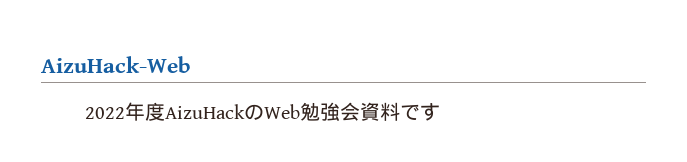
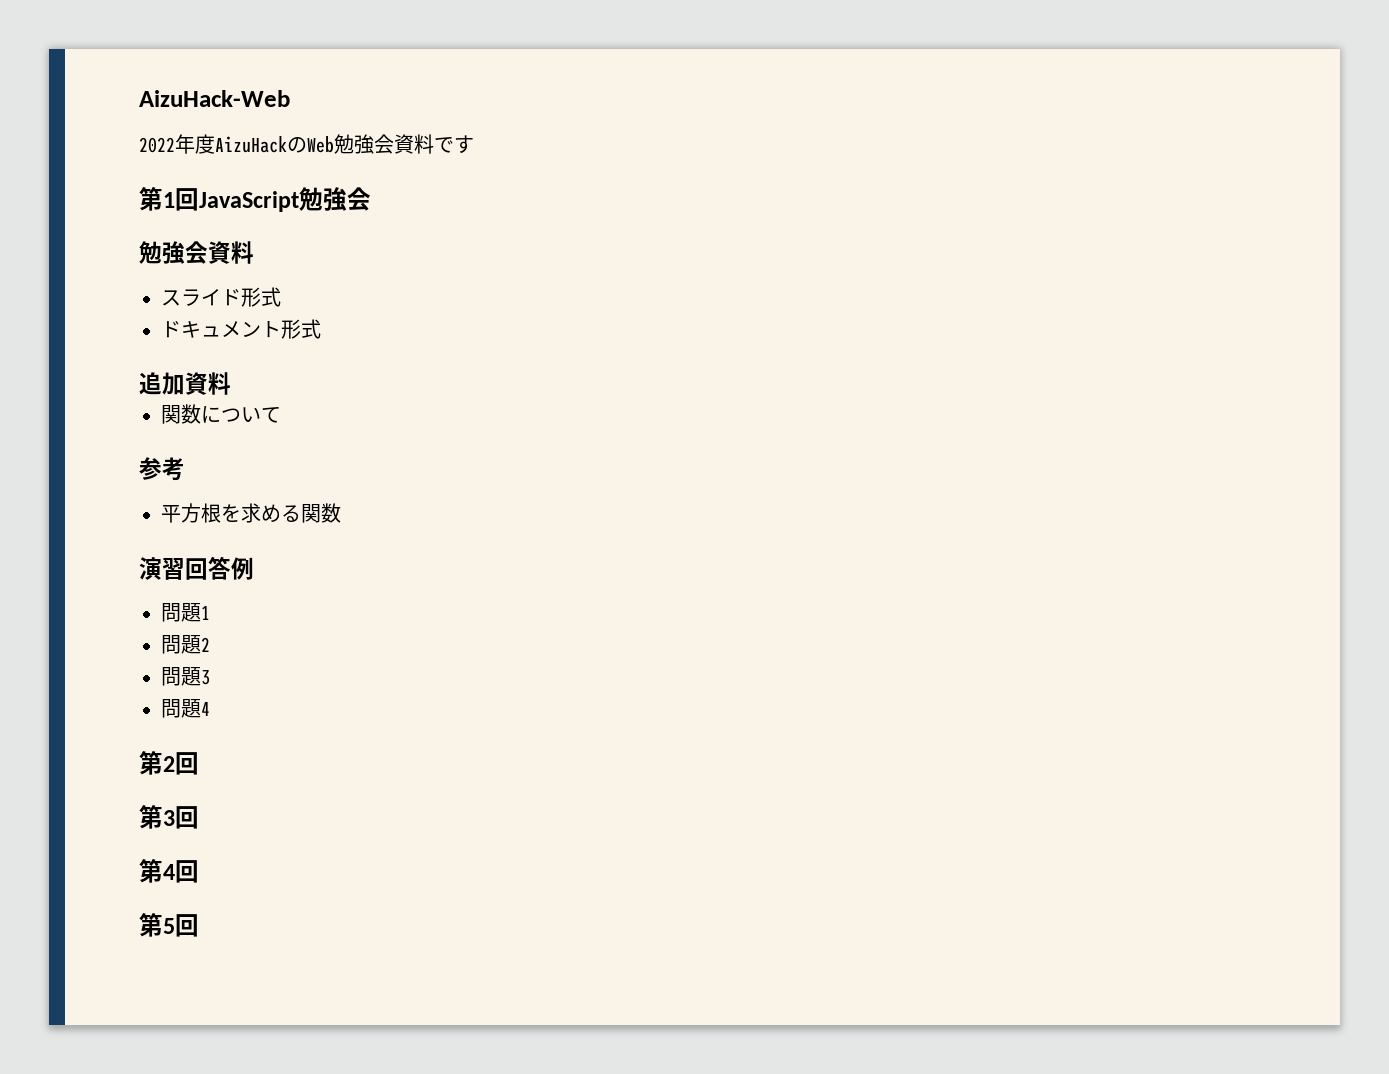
+ 第1回JavaScript勉強会
+ 勉強会資料
+ スライド形式
+ ドキュメント形式
+ 追加資料
+ 関数について
+ 参考
+ 平方根を求める関数
+ 演習回答例
+ 問題1
+ 問題2
+ 問題3
+ 問題4
+ 第2回
+ 第3回
+ 第4回
+ 第5回

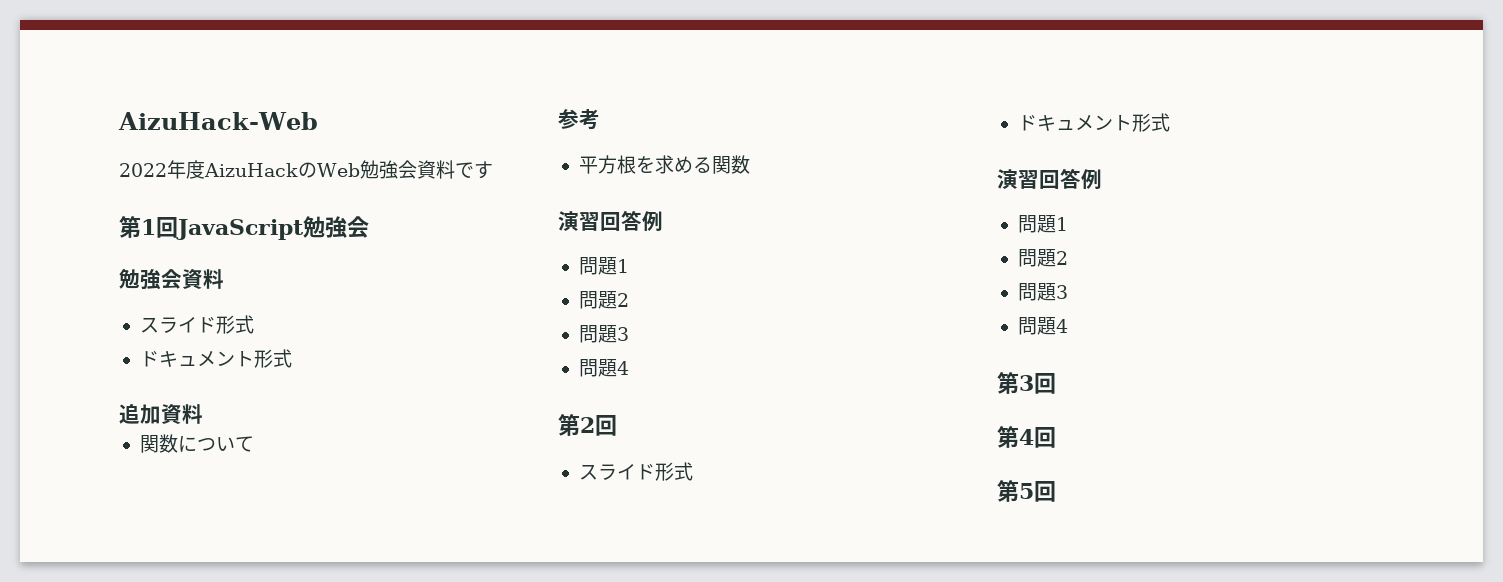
  第2回
+ スライド形式
+ ドキュメント形式
+ 演習回答例
+ 問題1
+ 問題2
+ 問題3
+ 問題4

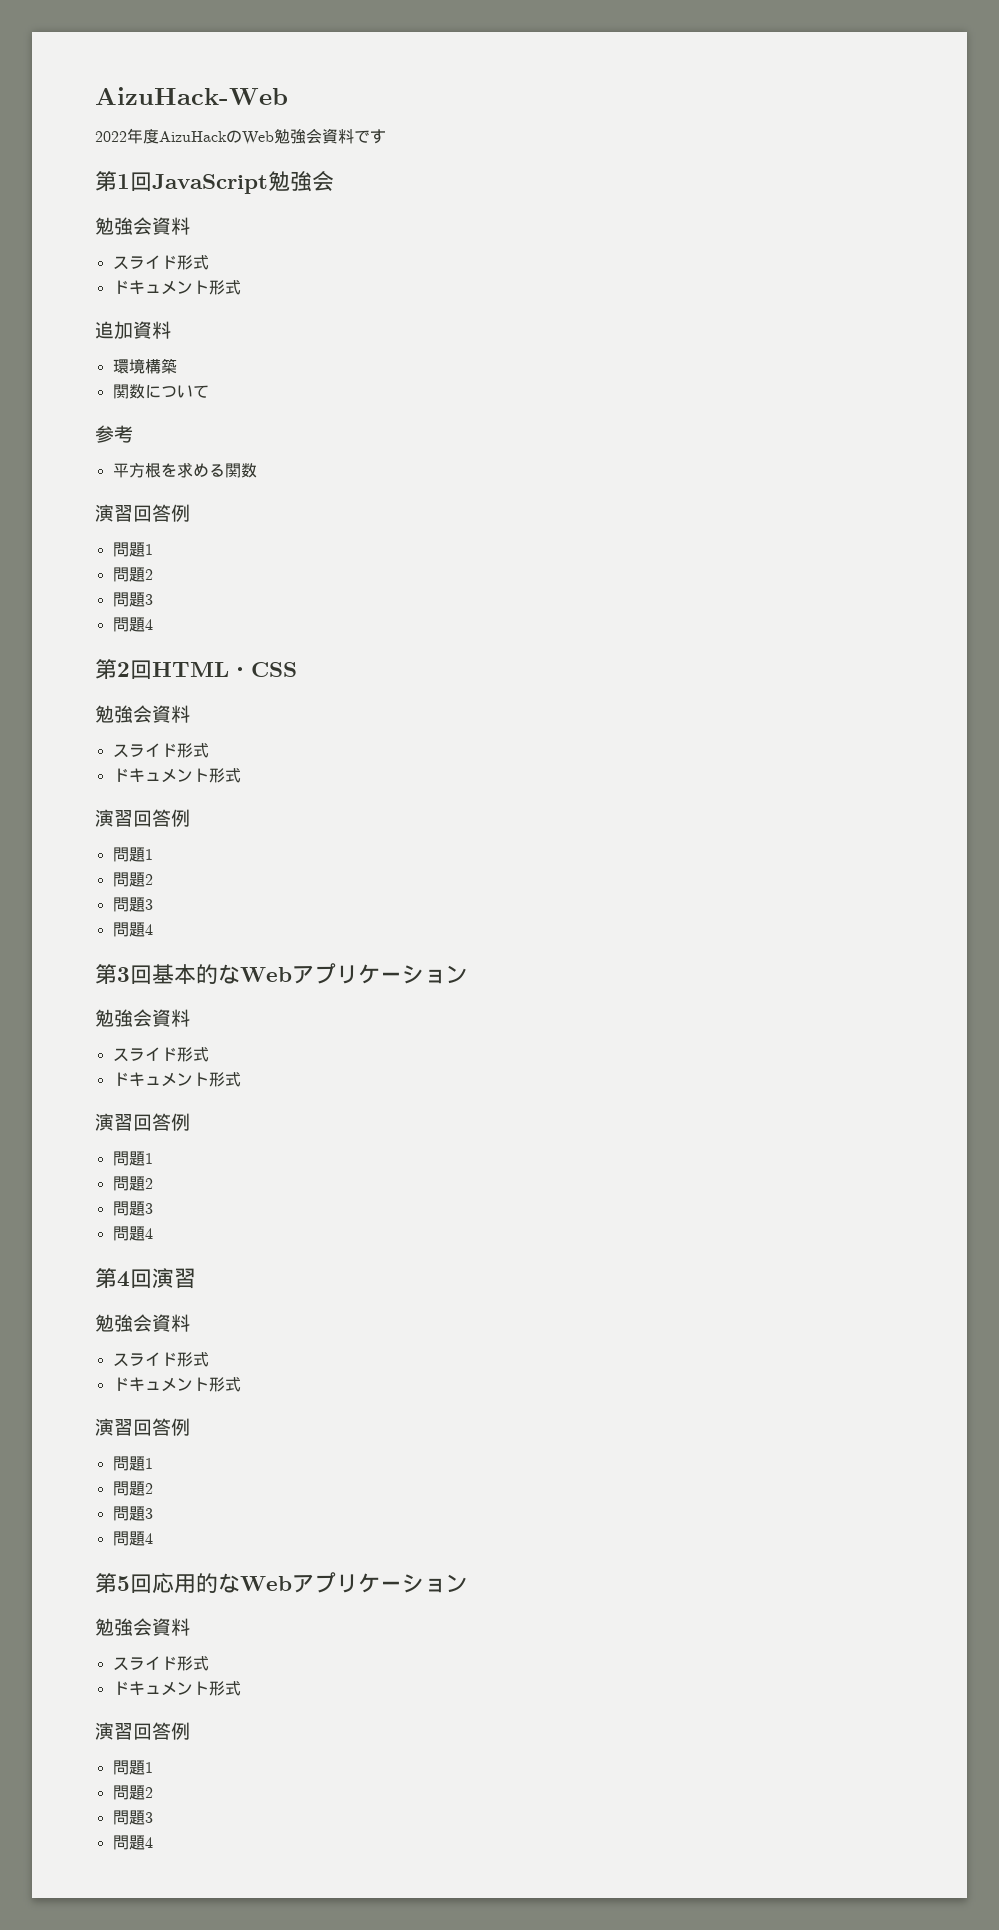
+ 環境構築
- 第2回
+ 第2回HTML・CSS
+ 勉強会資料
- 第3回
- 第4回
- 第5回
+ 第3回基本的なWebアプリケーション
+ 勉強会資料
+ スライド形式
+ ドキュメント形式
+ 演習回答例
+ 問題1
+ 問題2
+ 問題3
+ 問題4
+ 第4回演習
+ 勉強会資料
+ スライド形式
+ ドキュメント形式
+ 演習回答例
+ 問題1
+ 問題2
+ 問題3
+ 問題4
+ 第5回応用的なWebアプリケーション
+ 勉強会資料
+ スライド形式
+ ドキュメント形式
+ 演習回答例
+ 問題1
+ 問題2
+ 問題3
+ 問題4

